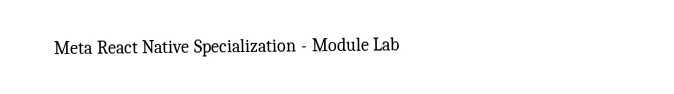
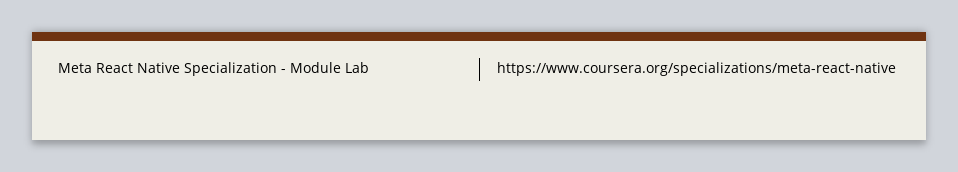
- Meta React Native Specialization - Module Lab
+ Meta React Native Specialization - Module Lab https://www.coursera.org/specializations/meta-react-native

